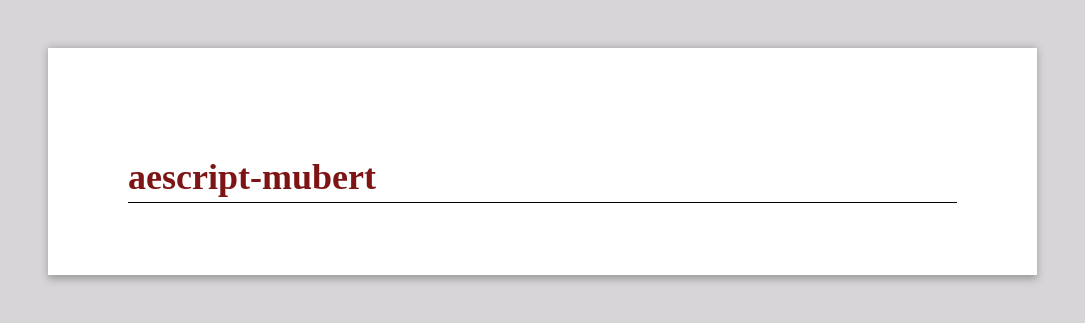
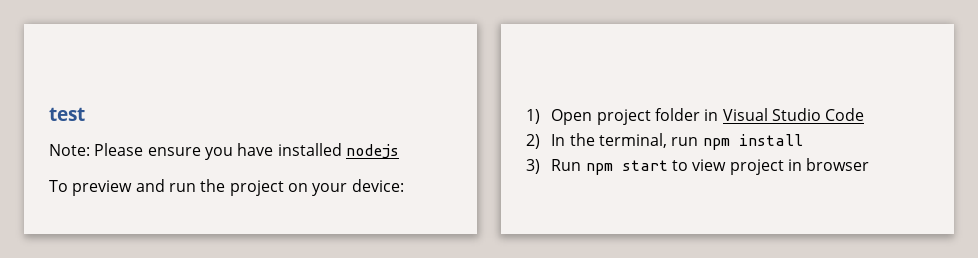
- aescript-mubert
+ test
+ Note: Please ensure you have installed nodejs
+ To preview and run the project on your device:
+ 1) Open project folder in Visual Studio Code
+ 2) In the terminal, run npm install
+ 3) Run npm start to view project in browser

